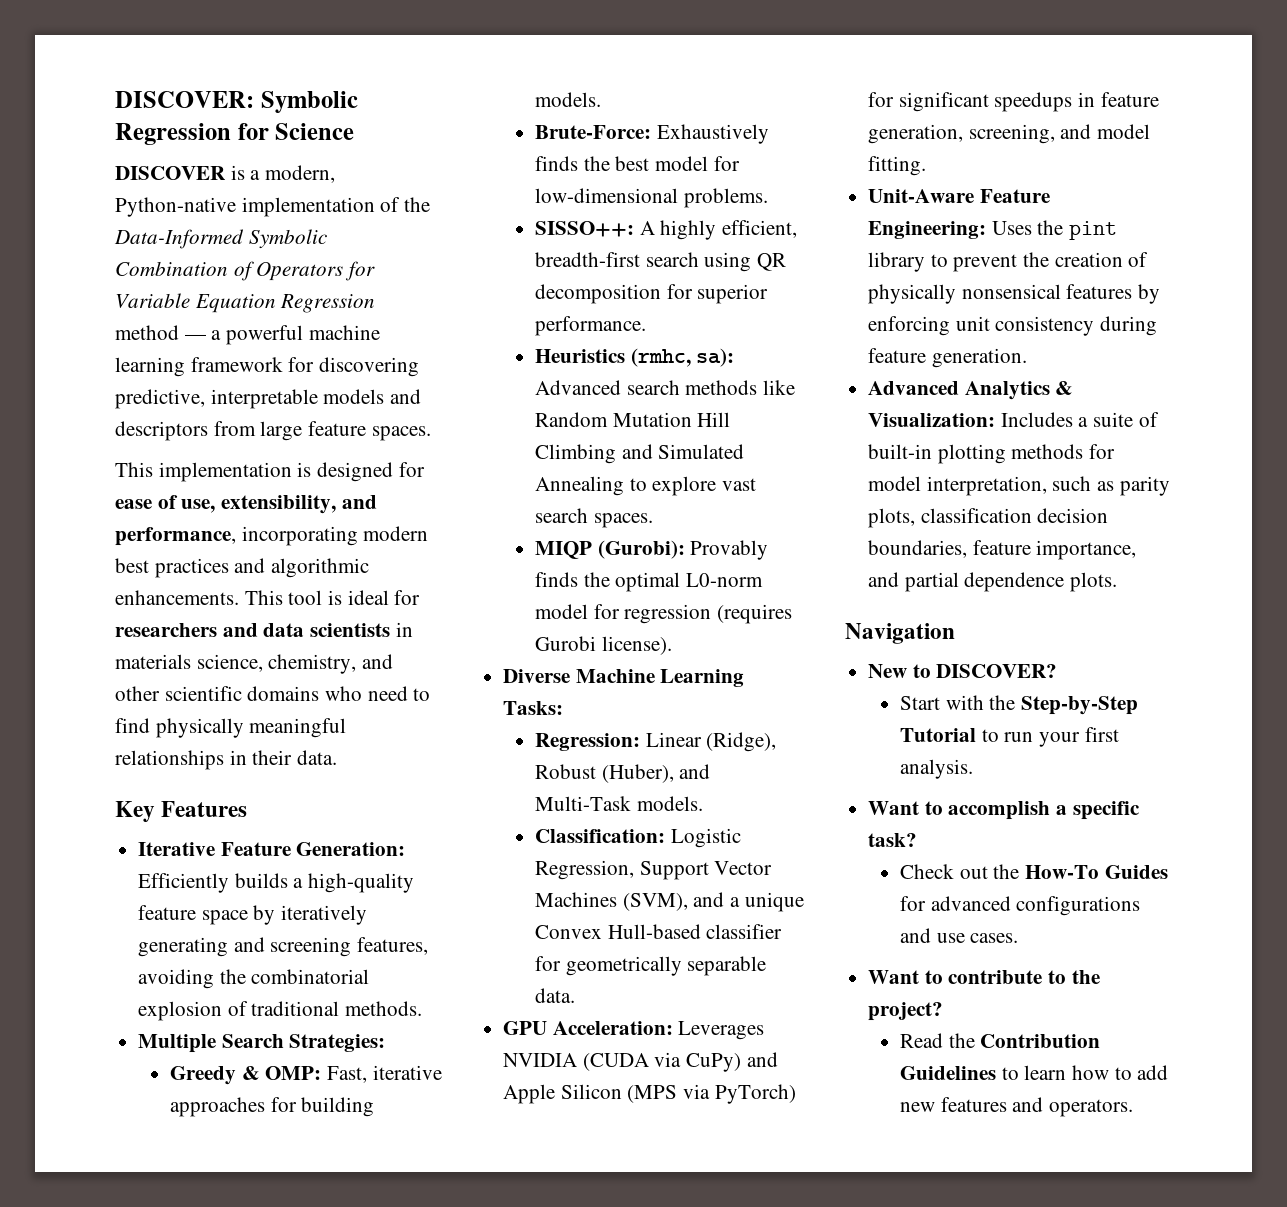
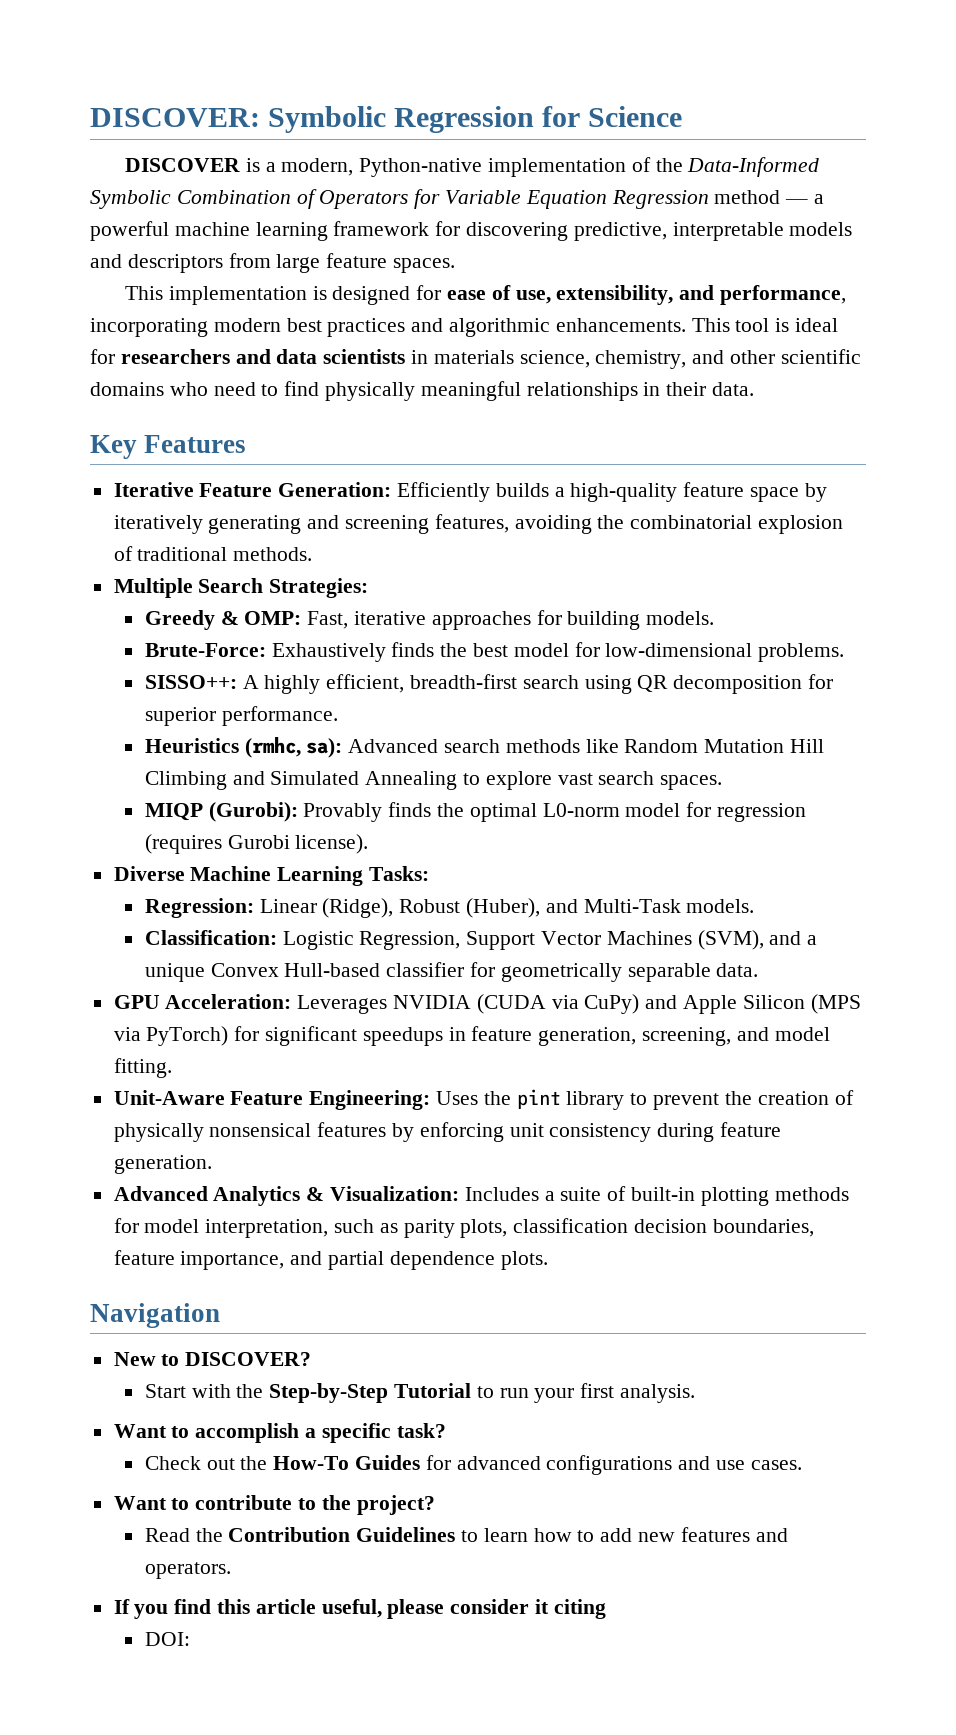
+ If you find this article useful, please consider it citing
+ DOI:

